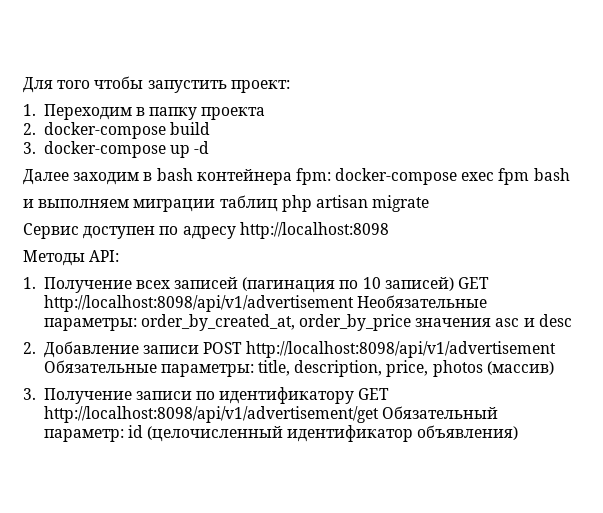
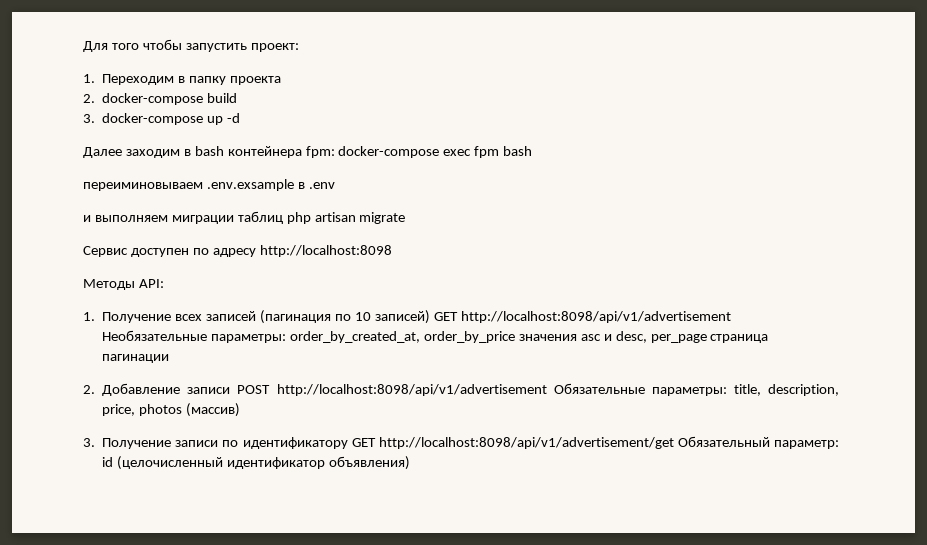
+ переиминовываем .env.exsample в .env
- 1. Получение всех записей (пагинация по 10 записей) GET http://localhost:8098/api/v1/advertisement Необязательные параметры: order_by_created_at, order_by_price значения asc и desc
+ 1. Получение всех записей (пагинация по 10 записей) GET http://localhost:8098/api/v1/advertisement Необязательные параметры: order_by_created_at, order_by_price значения asc и desc, per_page страница пагинации

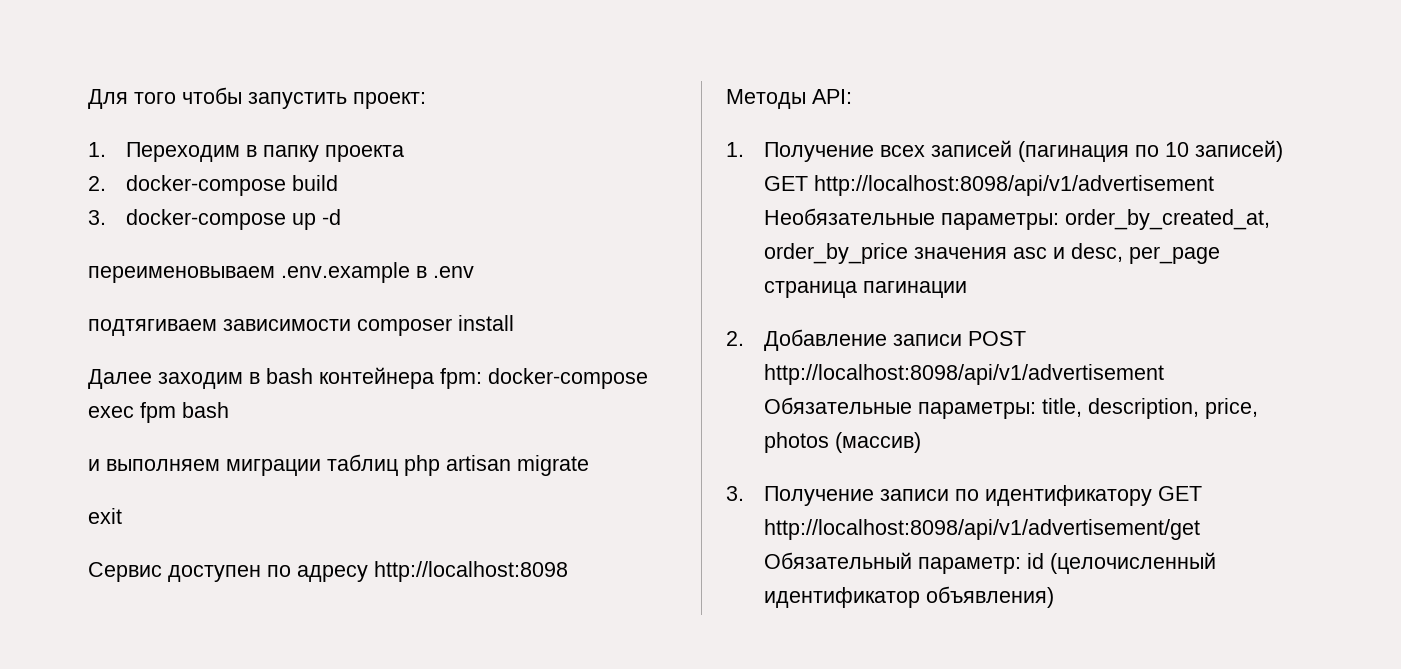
+ переименовываем .env.example в .env
+ подтягиваем зависимости composer install
- переиминовываем .env.exsample в .env
+ exit

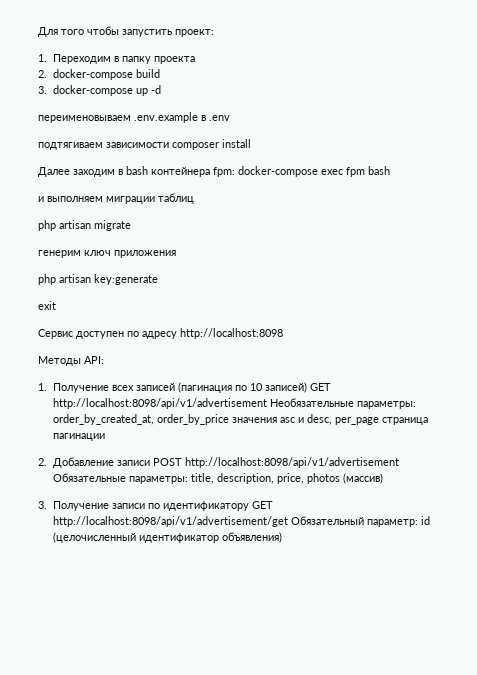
- и выполняем миграции таблиц php artisan migrate
+ и выполняем миграции таблиц
+ php artisan migrate
+ генерим ключ приложения
+ php artisan key:generate

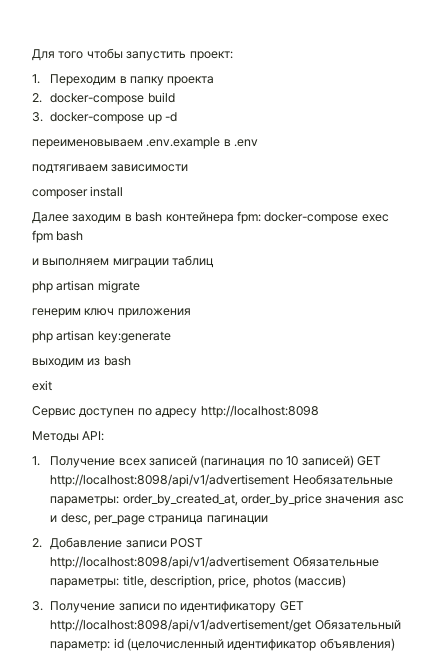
- подтягиваем зависимости composer install
+ подтягиваем зависимости
+ composer install
+ выходим из bash

